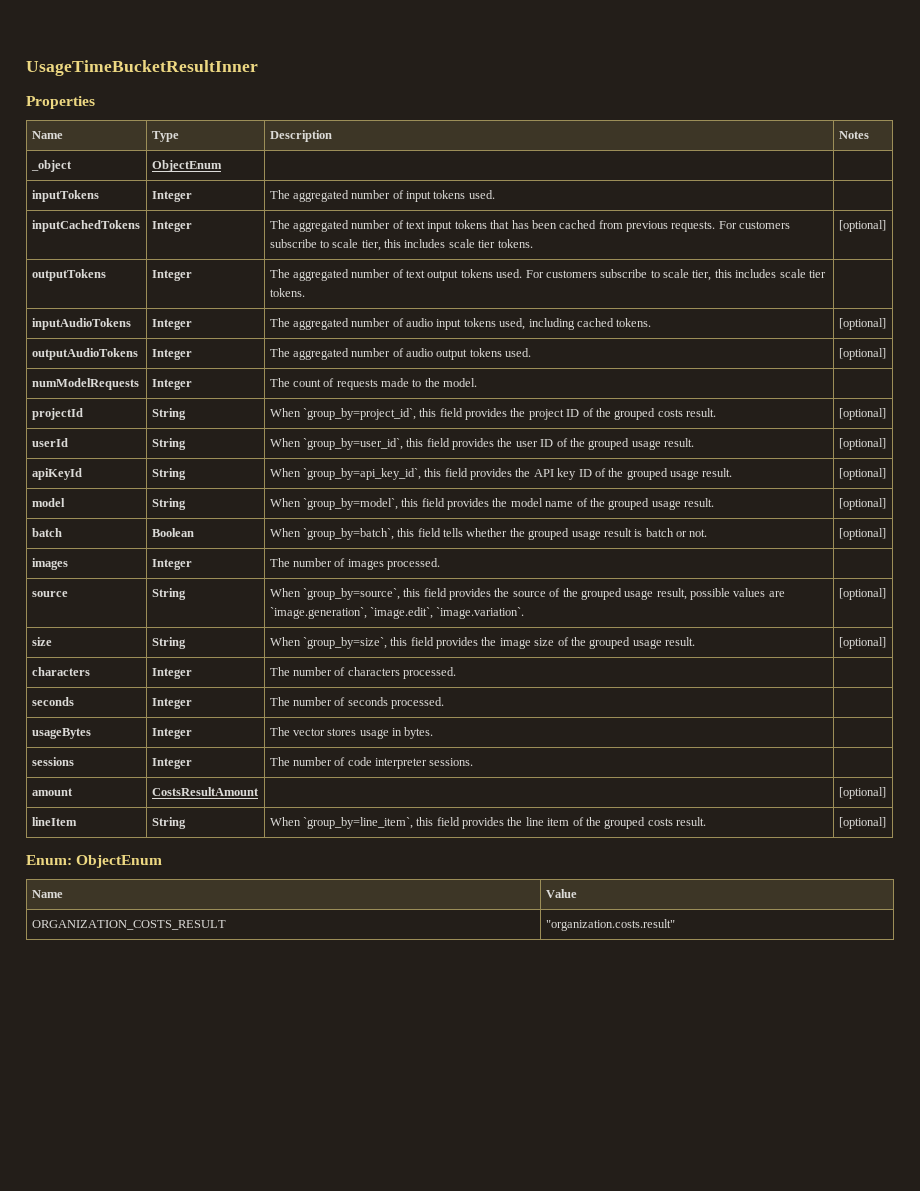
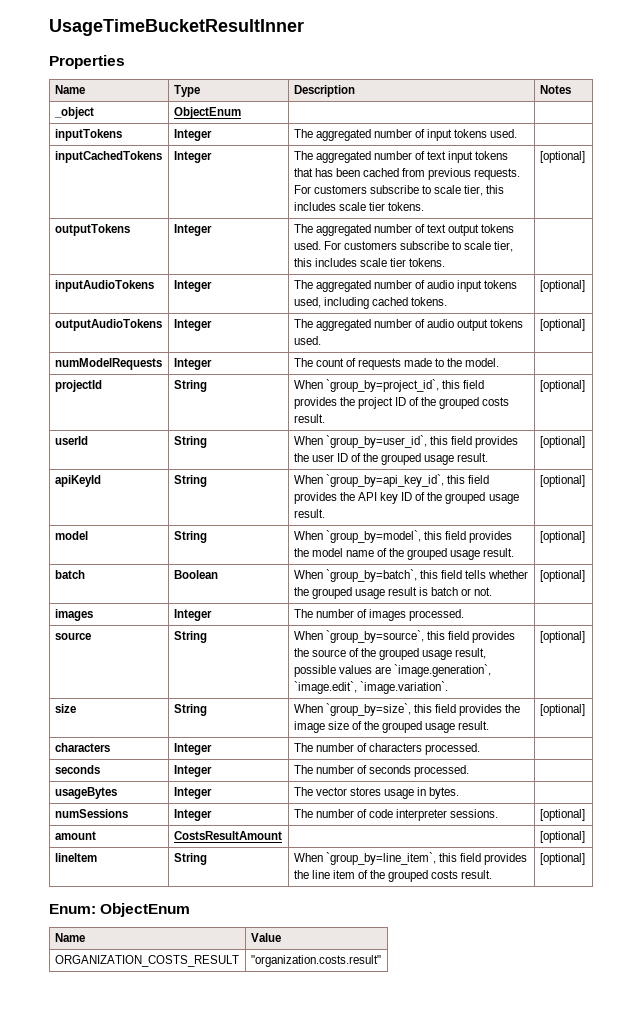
- sessions | Integer | The number of code interpreter sessions. |
+ numSessions | Integer | The number of code interpreter sessions. | [optional]

